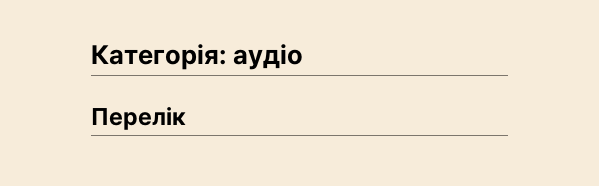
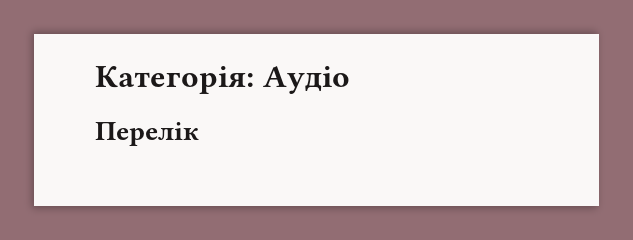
- Категорія: аудіо
+ Категорія: Аудіо

